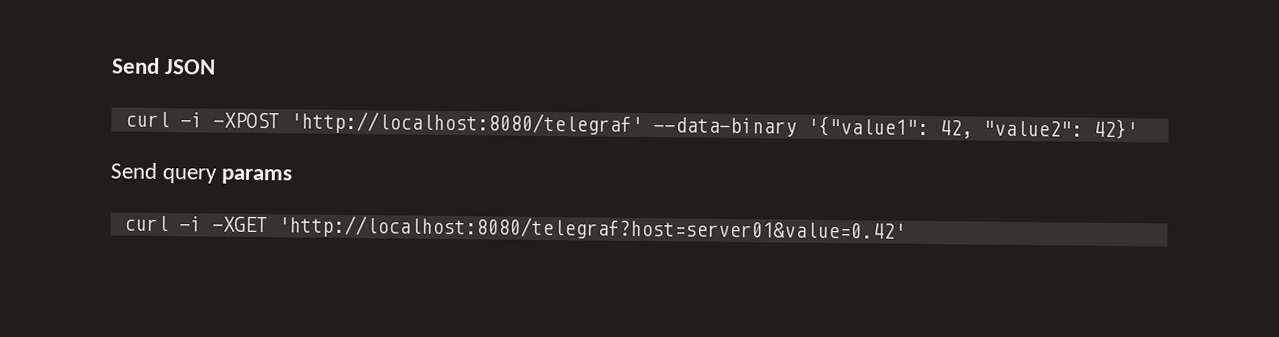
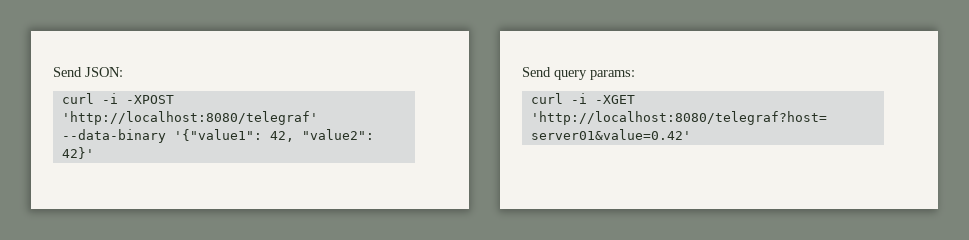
- Send JSON
+ Send JSON:
- Send query params
+ Send query params:

